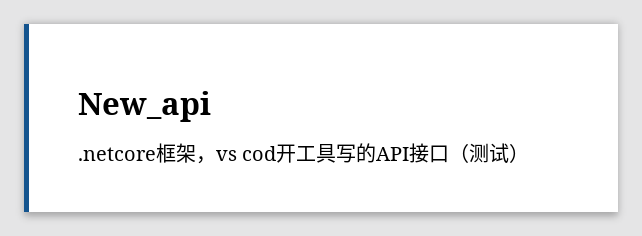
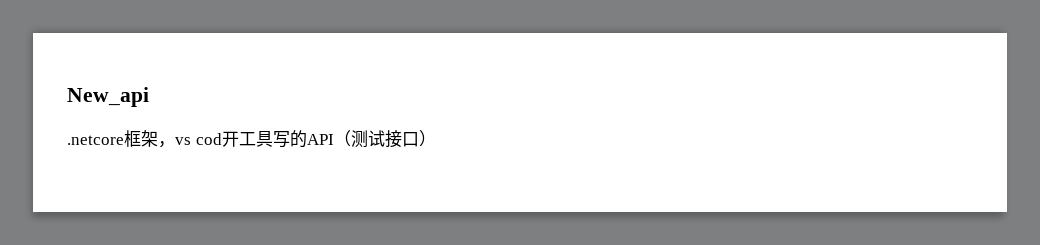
- .netcore框架，vs cod开工具写的API接口（测试）
+ .netcore框架，vs cod开工具写的API（测试接口）

